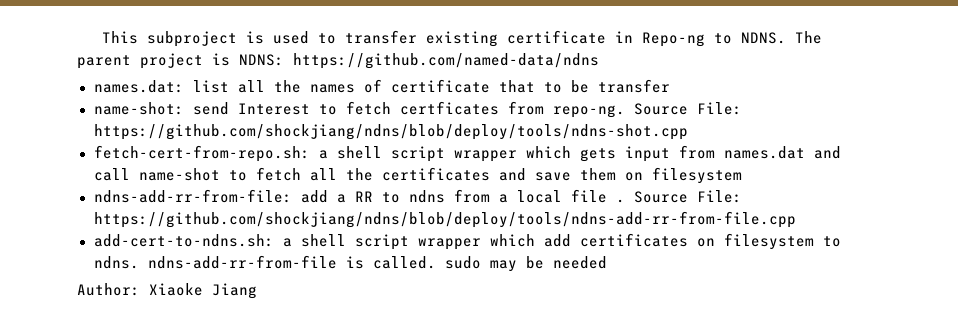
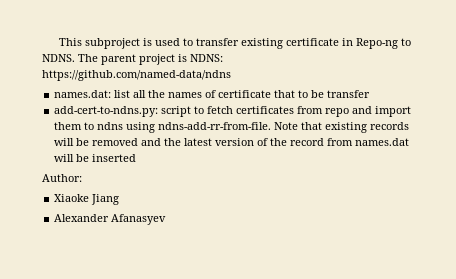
- name-shot: send Interest to fetch certficates from repo-ng. Source File: https://github.com/shockjiang/ndns/blob/deploy/tools/ndns-shot.cpp
- fetch-cert-from-repo.sh: a shell script wrapper which gets input from names.dat and call name-shot to fetch all the certificates and save them on filesystem
- ndns-add-rr-from-file: add a RR to ndns from a local file . Source File: https://github.com/shockjiang/ndns/blob/deploy/tools/ndns-add-rr-from-file.cpp
- add-cert-to-ndns.sh: a shell script wrapper which add certificates on filesystem to ndns. ndns-add-rr-from-file is called. sudo may be needed
+ add-cert-to-ndns.py: script to fetch certificates from repo and import them to ndns using ndns-add-rr-from-file. Note that existing records will be removed and the latest version of the record from names.dat will be inserted
- Author: Xiaoke Jiang
+ Author:
+ Xiaoke Jiang
+ Alexander Afanasyev

